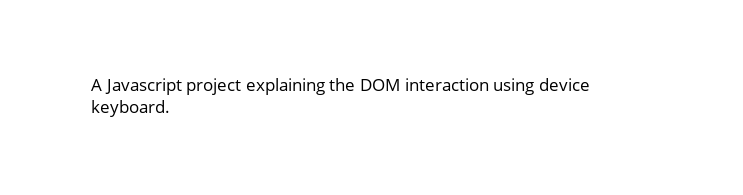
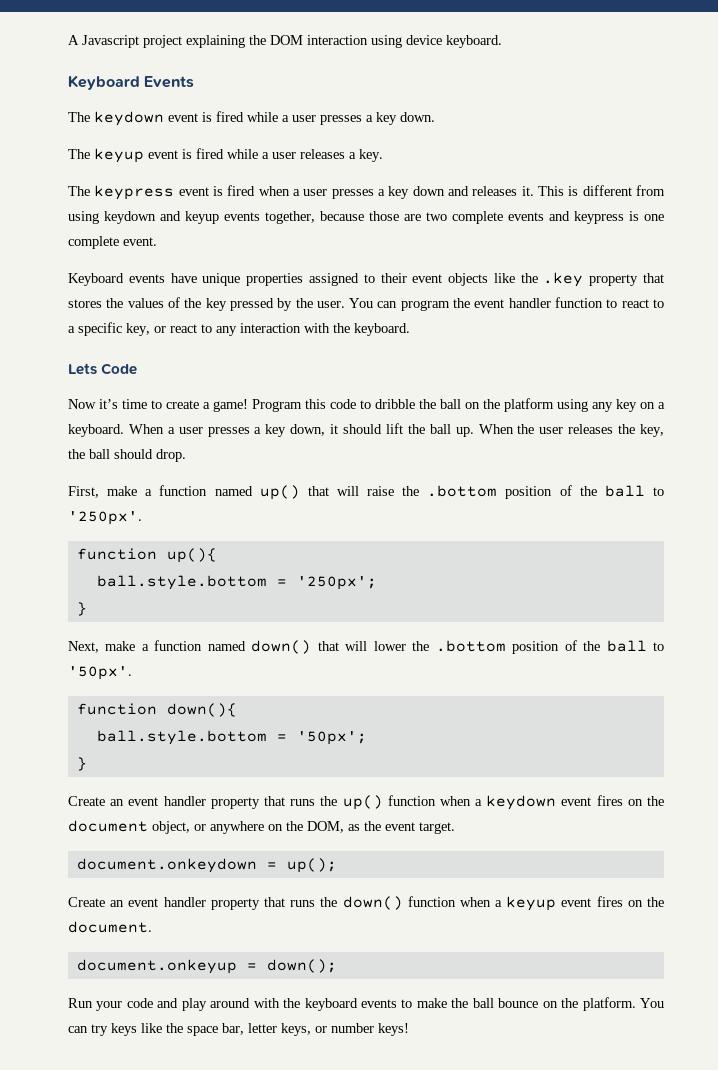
+ Keyboard Events
+ The keydown event is fired while a user presses a key down.
+ The keyup event is fired while a user releases a key.
+ The keypress event is fired when a user presses a key down and releases it. This is different from using keydown and keyup events together, because those are two complete events and keypress is one complete event.
+ Keyboard events have unique properties assigned to their event objects like the .key property that stores the values of the key pressed by the user. You can program the event handler function to react to a specific key, or react to any interaction with the keyboard.
+ Lets Code
+ Now it’s time to create a game! Program this code to dribble the ball on the platform using any key on a keyboard. When a user presses a key down, it should lift the ball up. When the user releases the key, the ball should drop.
+ First, make a function named up() that will raise the .bottom position of the ball to '250px'.
+ function up(){
+ ball.style.bottom = '250px';
+ }
+ Next, make a function named down() that will lower the .bottom position of the ball to '50px'.
+ function down(){
+ ball.style.bottom = '50px';
+ }
+ Create an event handler property that runs the up() function when a keydown event fires on the document object, or anywhere on the DOM, as the event target.
+ document.onkeydown = up();
+ Create an event handler property that runs the down() function when a keyup event fires on the document.
+ document.onkeyup = down();
+ Run your code and play around with the keyboard events to make the ball bounce on the platform. You can try keys like the space bar, letter keys, or number keys!

